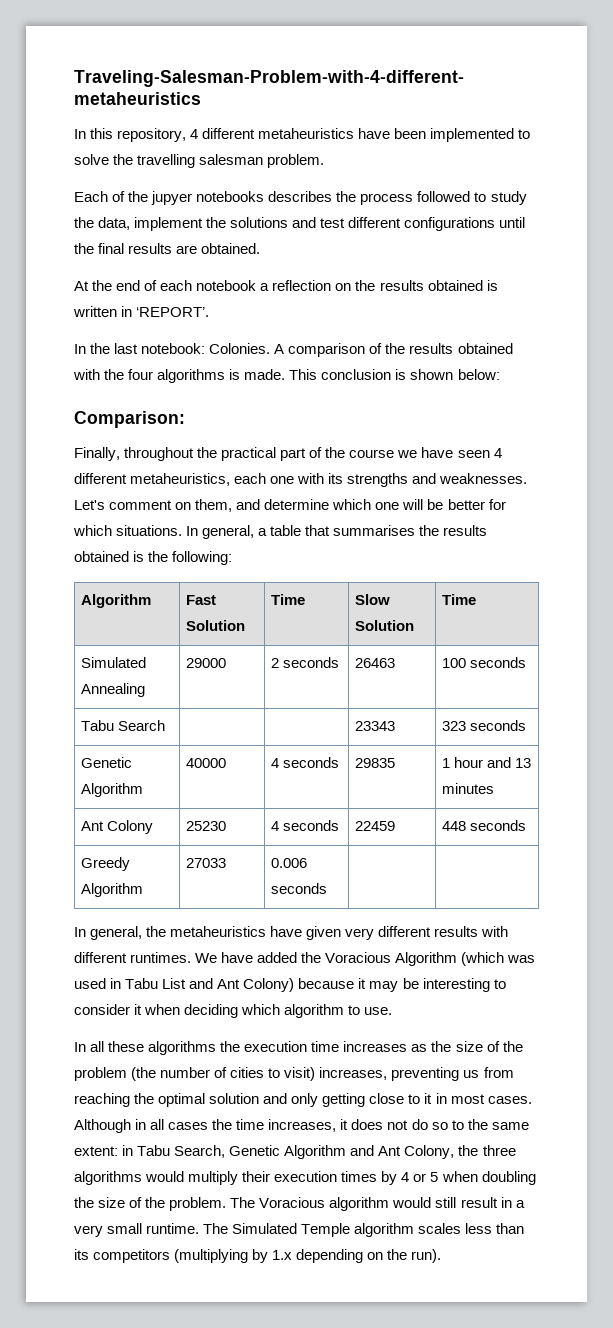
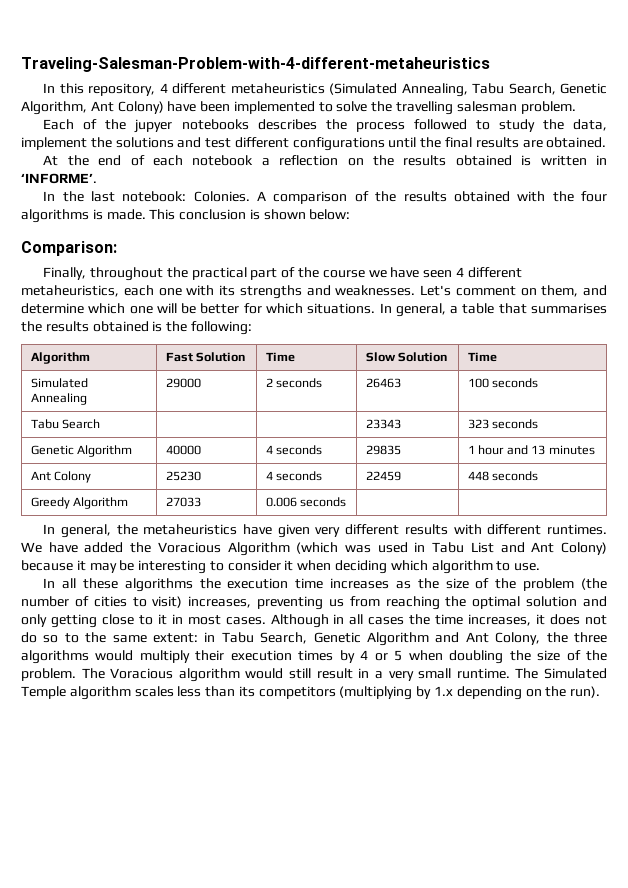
- In this repository, 4 different metaheuristics have been implemented to solve the travelling salesman problem.
+ In this repository, 4 different metaheuristics (Simulated Annealing, Tabu Search, Genetic Algorithm, Ant Colony) have been implemented to solve the travelling salesman problem.
- At the end of each notebook a reflection on the results obtained is written in ‘REPORT’.
+ At the end of each notebook a reflection on the results obtained is written in ‘INFORME’.

